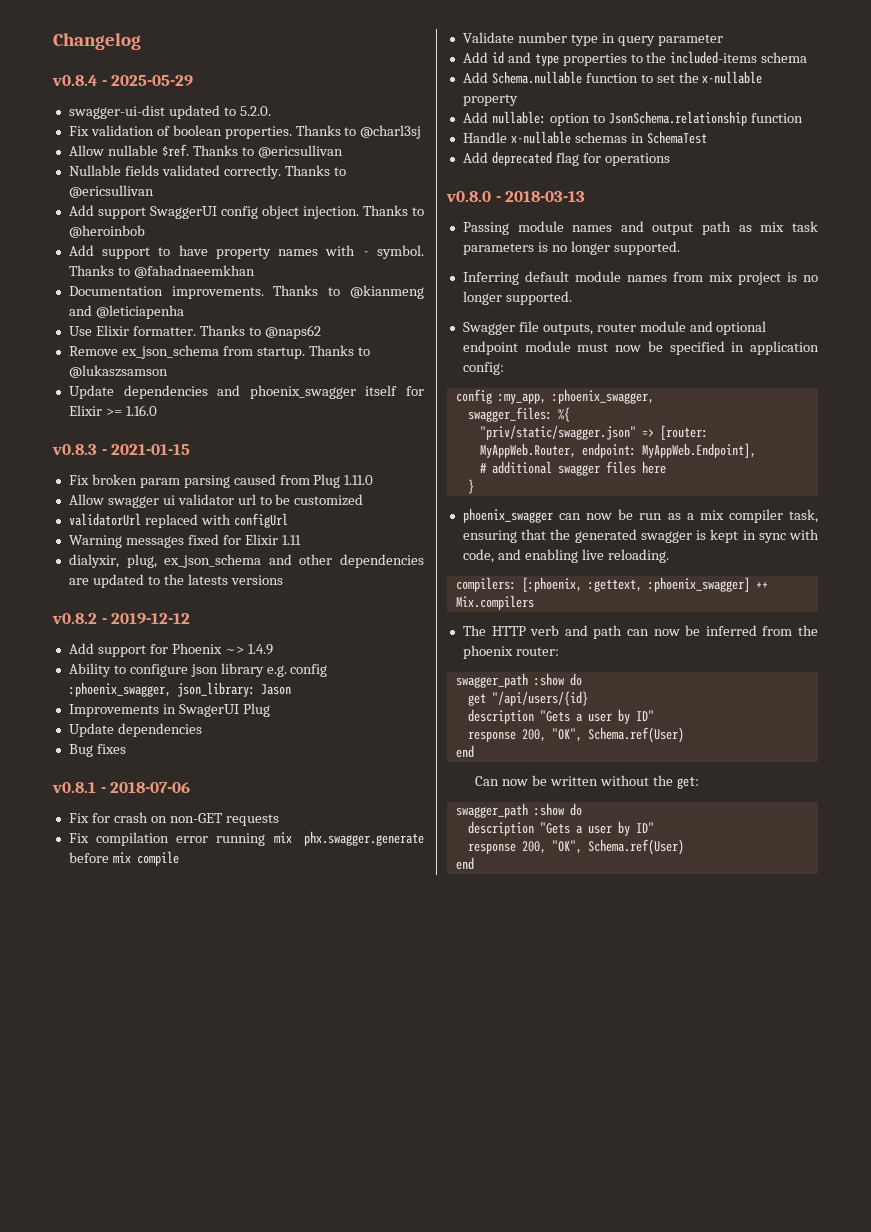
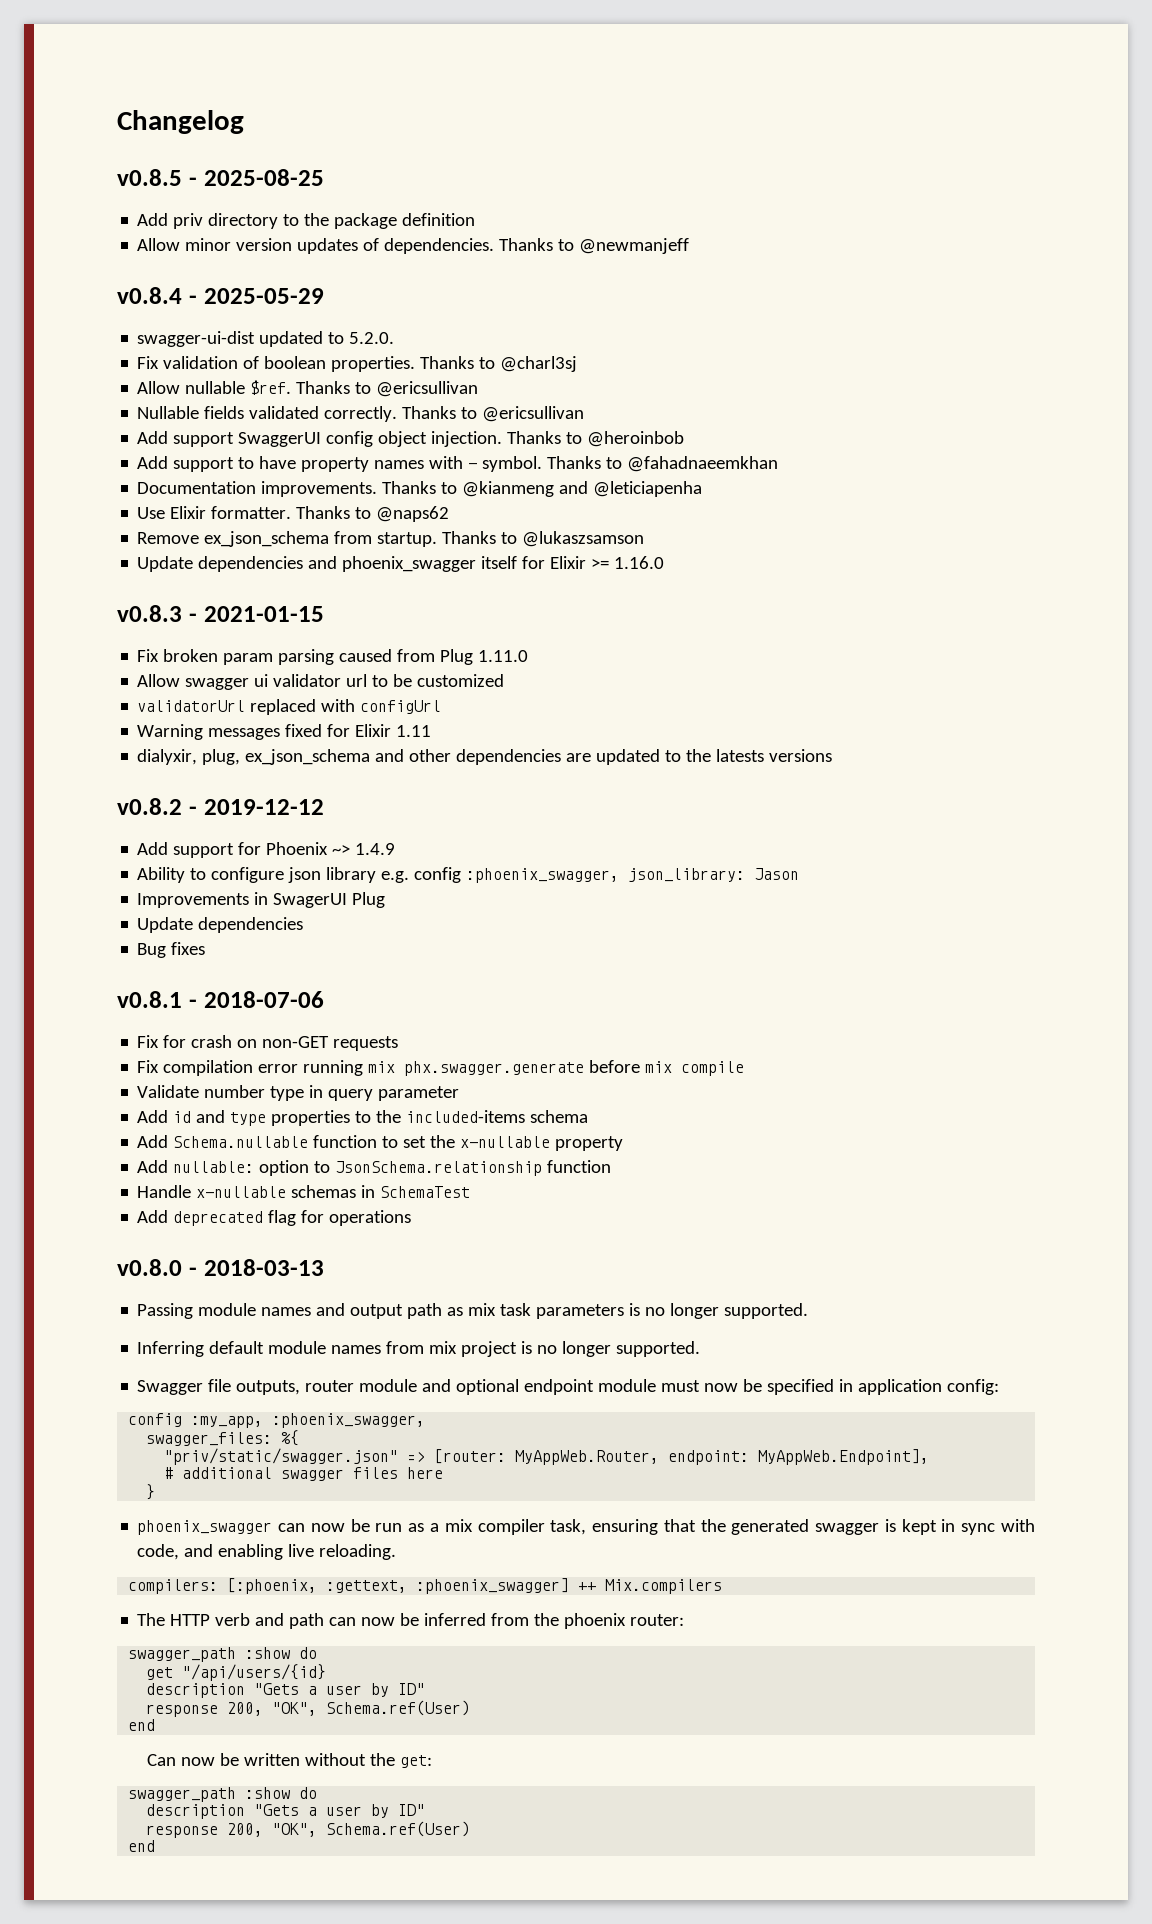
+ v0.8.5 - 2025-08-25
+ Add priv directory to the package definition
+ Allow minor version updates of dependencies. Thanks to @newmanjeff

